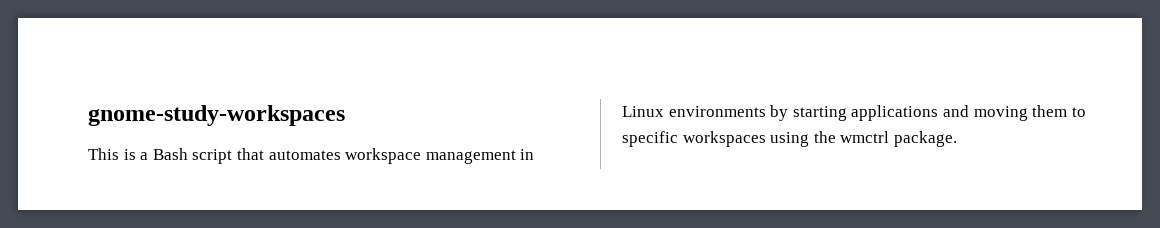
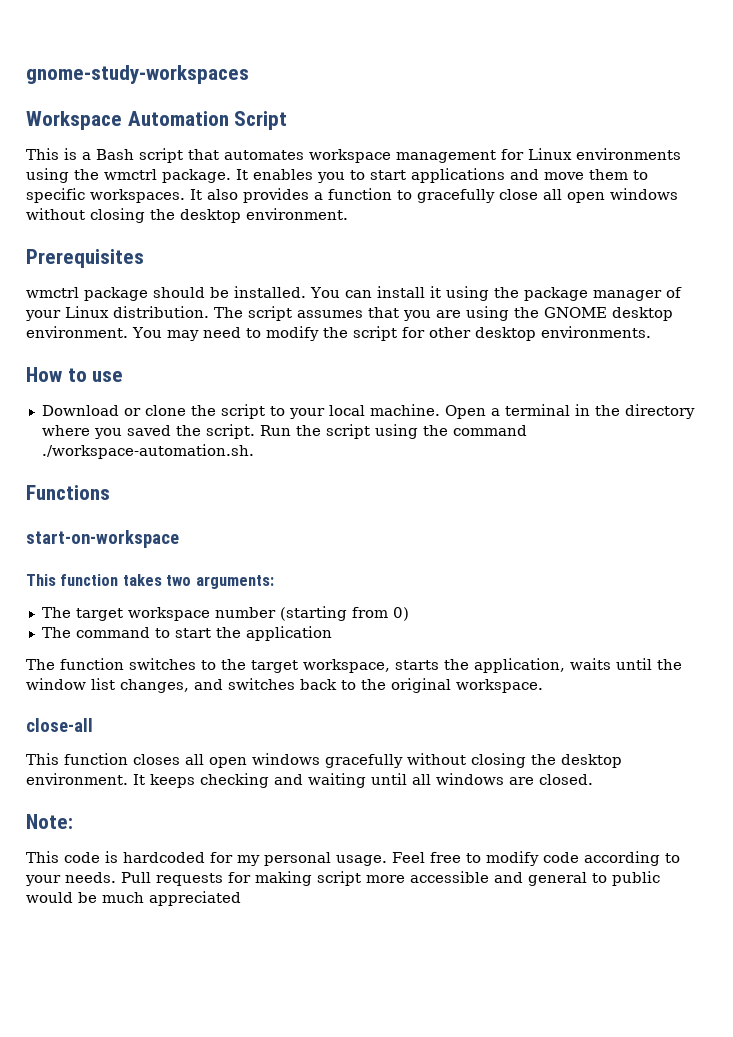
+ Workspace Automation Script
- This is a Bash script that automates workspace management in Linux environments by starting applications and moving them to specific workspaces using the wmctrl package.
+ This is a Bash script that automates workspace management for Linux environments using the wmctrl package. It enables you to start applications and move them to specific workspaces. It also provides a function to gracefully close all open windows without closing the desktop environment.
+ Prerequisites
+ wmctrl package should be installed. You can install it using the package manager of your Linux distribution. The script assumes that you are using the GNOME desktop environment. You may need to modify the script for other desktop environments.
+ How to use
+ Download or clone the script to your local machine. Open a terminal in the directory where you saved the script. Run the script using the command ./workspace-automation.sh.
+ Functions
+ start-on-workspace
+ This function takes two arguments:
+ The target workspace number (starting from 0)
+ The command to start the application
+ The function switches to the target workspace, starts the application, waits until the window list changes, and switches back to the original workspace.
+ close-all
+ This function closes all open windows gracefully without closing the desktop environment. It keeps checking and waiting until all windows are closed.
+ Note:
+ This code is hardcoded for my personal usage. Feel free to modify code according to your needs. Pull requests for making script more accessible and general to public would be much appreciated

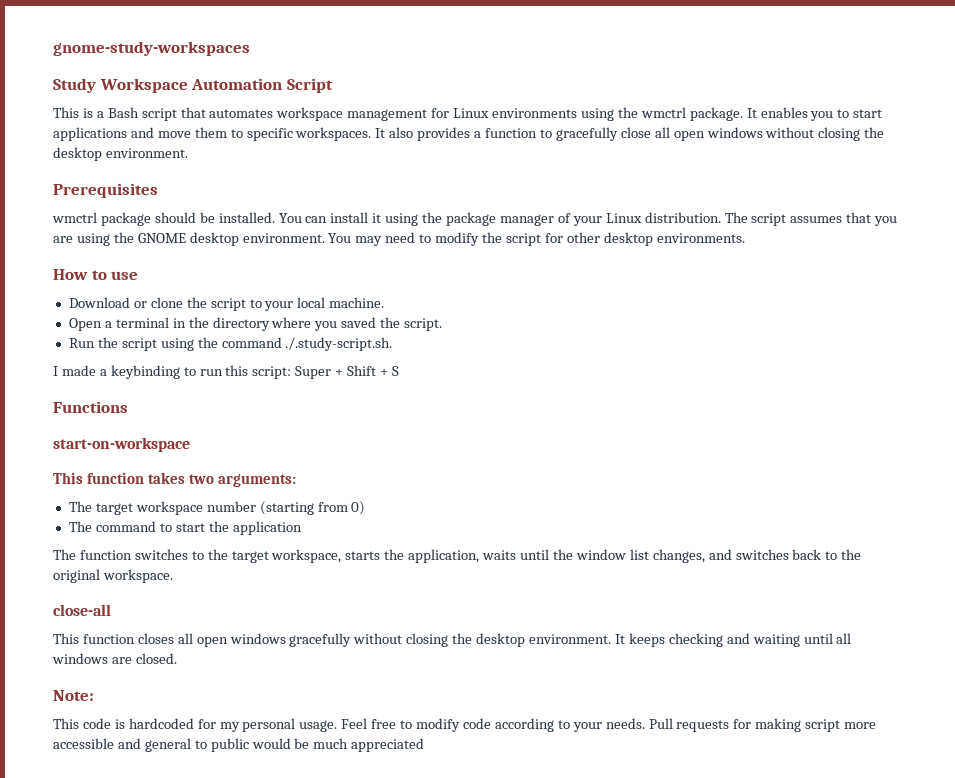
- Workspace Automation Script
+ Study Workspace Automation Script
- Download or clone the script to your local machine. Open a terminal in the directory where you saved the script. Run the script using the command ./workspace-automation.sh.
+ Download or clone the script to your local machine.
+ Open a terminal in the directory where you saved the script.
+ Run the script using the command ./.study-script.sh.
+ I made a keybinding to run this script: Super + Shift + S

